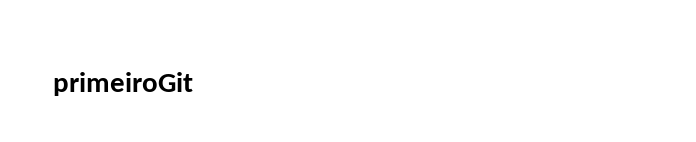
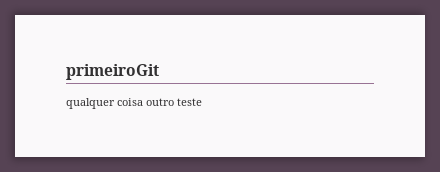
+ qualquer coisa outro teste

